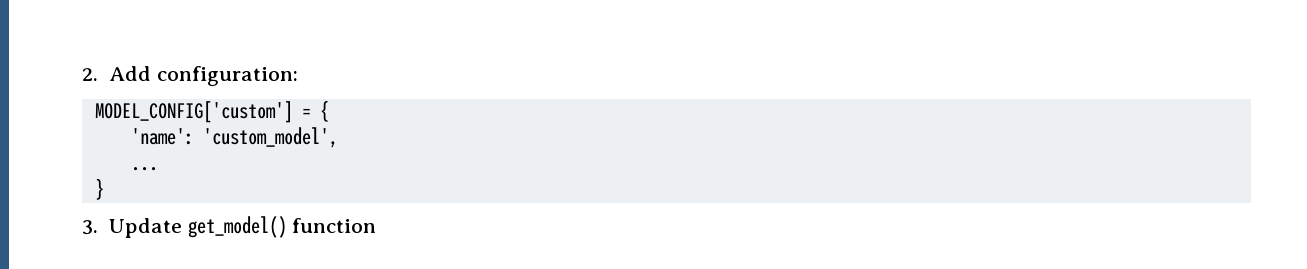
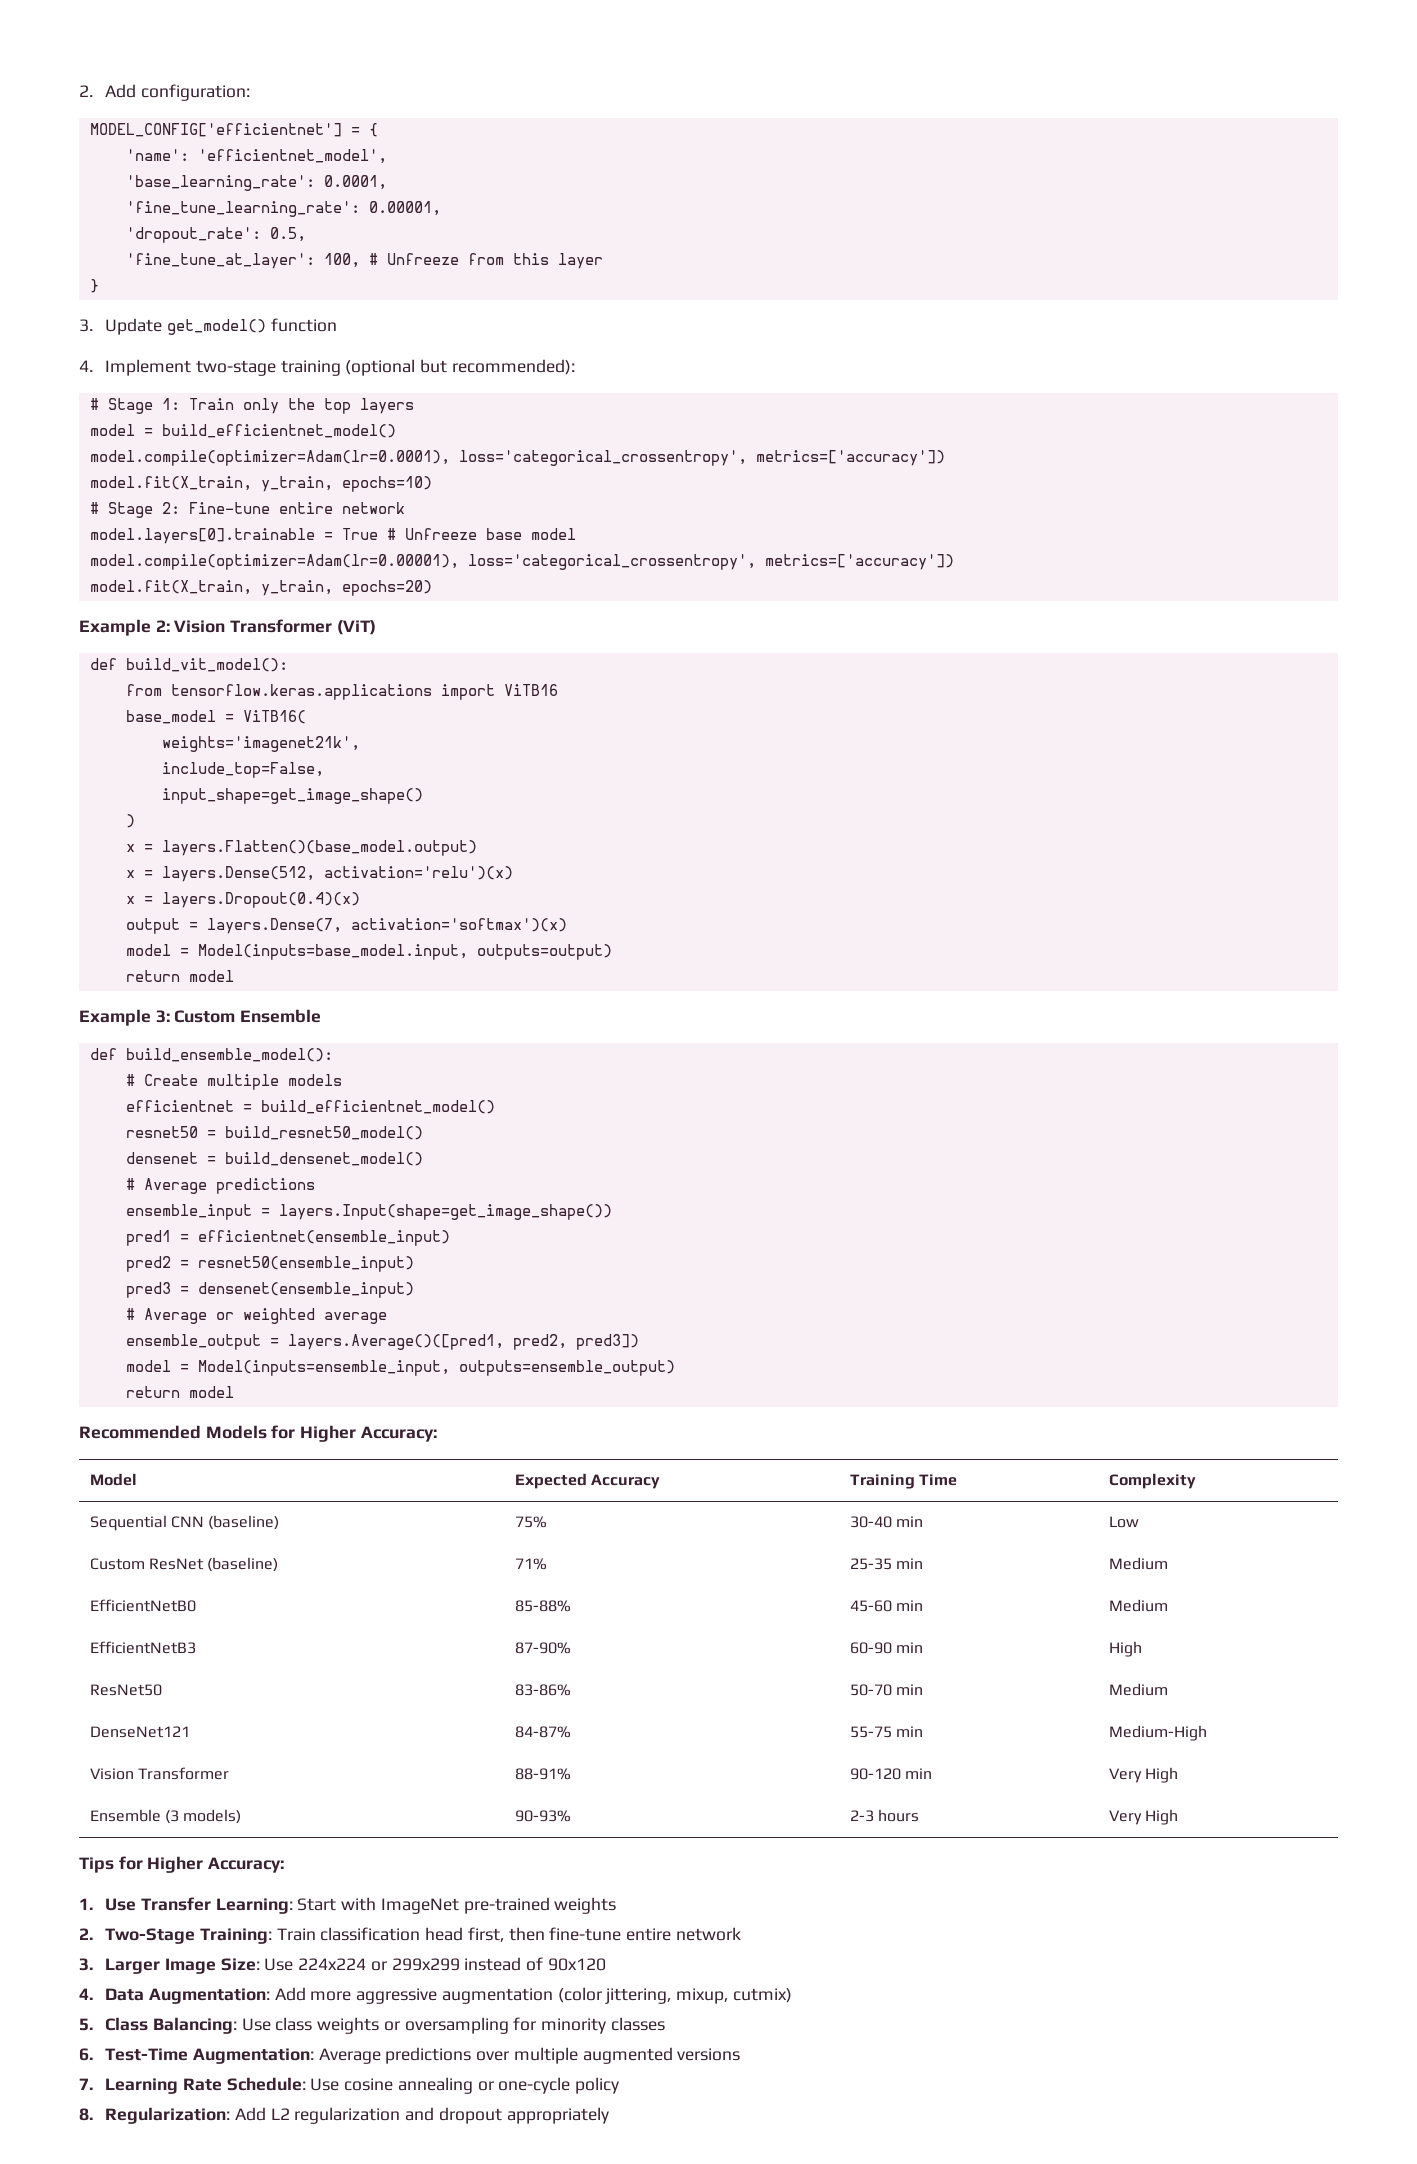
- MODEL_CONFIG['custom'] = {
+ MODEL_CONFIG['efficientnet'] = {
- 'name': 'custom_model',
- ...
+ 'name': 'efficientnet_model',
+ 'base_learning_rate': 0.0001,
+ 'fine_tune_learning_rate': 0.00001,
+ 'dropout_rate': 0.5,
+ 'fine_tune_at_layer': 100, # Unfreeze from this layer
+ 4. Implement two-stage training (optional but recommended):
+ # Stage 1: Train only the top layers
+ model = build_efficientnet_model()
+ model.compile(optimizer=Adam(lr=0.0001), loss='categorical_crossentropy', metrics=['accuracy'])
+ model.fit(X_train, y_train, epochs=10)
+ # Stage 2: Fine-tune entire network
+ model.layers[0].trainable = True # Unfreeze base model
+ model.compile(optimizer=Adam(lr=0.00001), loss='categorical_crossentropy', metrics=['accuracy'])
+ model.fit(X_train, y_train, epochs=20)
+ Example 2: Vision Transformer (ViT)
+ def build_vit_model():
+ from tensorflow.keras.applications import ViTB16
+ base_model = ViTB16(
+ weights='imagenet21k',
+ include_top=False,
+ input_shape=get_image_shape()
+ )
+ x = layers.Flatten()(base_model.output)
+ x = layers.Dense(512, activation='relu')(x)
+ x = layers.Dropout(0.4)(x)
+ output = layers.Dense(7, activation='softmax')(x)
+ model = Model(inputs=base_model.input, outputs=output)
+ return model
+ Example 3: Custom Ensemble
+ def build_ensemble_model():
+ # Create multiple models
+ efficientnet = build_efficientnet_model()
+ resnet50 = build_resnet50_model()
+ densenet = build_densenet_model()
+ # Average predictions
+ ensemble_input = layers.Input(shape=get_image_shape())
+ pred1 = efficientnet(ensemble_input)
+ pred2 = resnet50(ensemble_input)
+ pred3 = densenet(ensemble_input)
+ # Average or weighted average
+ ensemble_output = layers.Average()([pred1, pred2, pred3])
+ model = Model(inputs=ensemble_input, outputs=ensemble_output)
+ return model
+ Recommended Models for Higher Accuracy:
+ Model | Expected Accuracy | Training Time | Complexity
+ Sequential CNN (baseline) | 75% | 30-40 min | Low
+ Custom ResNet (baseline) | 71% | 25-35 min | Medium
+ EfficientNetB0 | 85-88% | 45-60 min | Medium
+ EfficientNetB3 | 87-90% | 60-90 min | High
+ ResNet50 | 83-86% | 50-70 min | Medium
+ DenseNet121 | 84-87% | 55-75 min | Medium-High
+ Vision Transformer | 88-91% | 90-120 min | Very High
+ Ensemble (3 models) | 90-93% | 2-3 hours | Very High
+ Tips for Higher Accuracy:
+ 1. Use Transfer Learning: Start with ImageNet pre-trained weights
+ 2. Two-Stage Training: Train classification head first, then fine-tune entire network
+ 3. Larger Image Size: Use 224x224 or 299x299 instead of 90x120
+ 4. Data Augmentation: Add more aggressive augmentation (color jittering, mixup, cutmix)
+ 5. Class Balancing: Use class weights or oversampling for minority classes
+ 6. Test-Time Augmentation: Average predictions over multiple augmented versions
+ 7. Learning Rate Schedule: Use cosine annealing or one-cycle policy
+ 8. Regularization: Add L2 regularization and dropout appropriately

